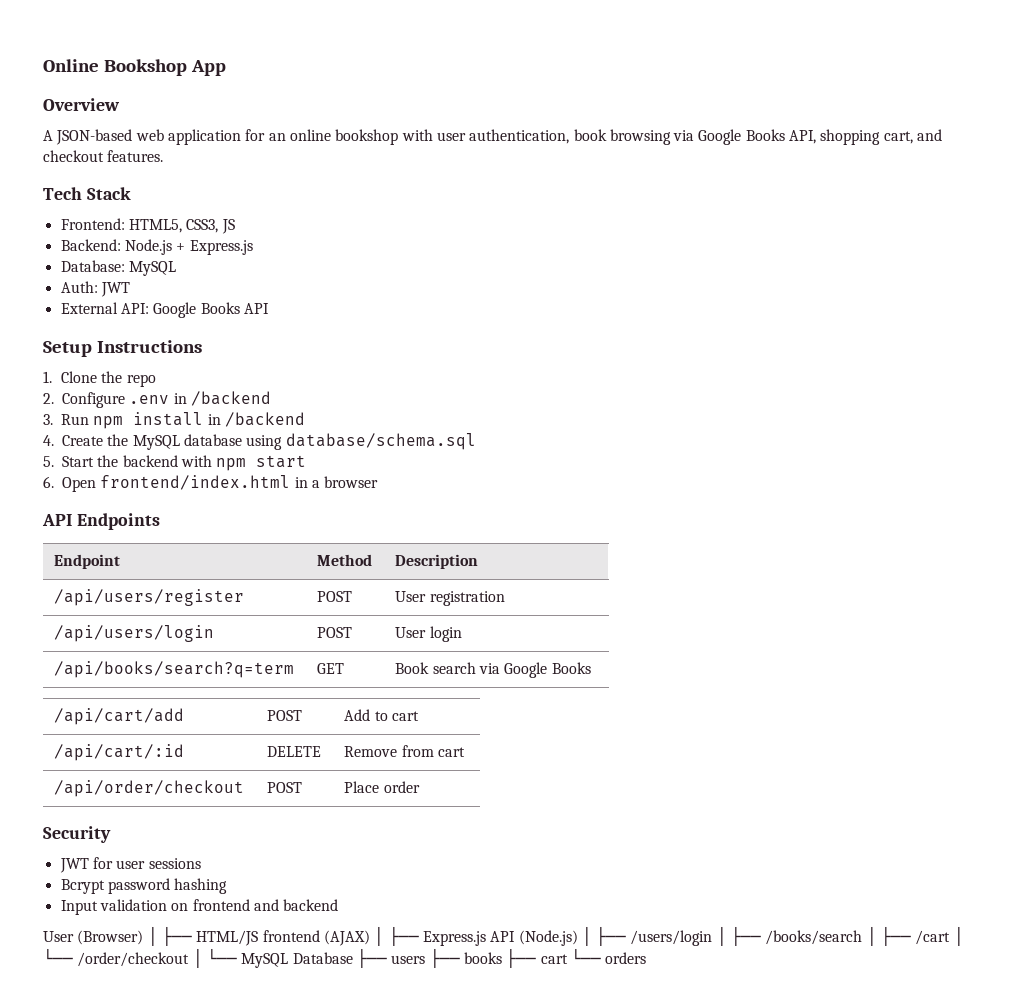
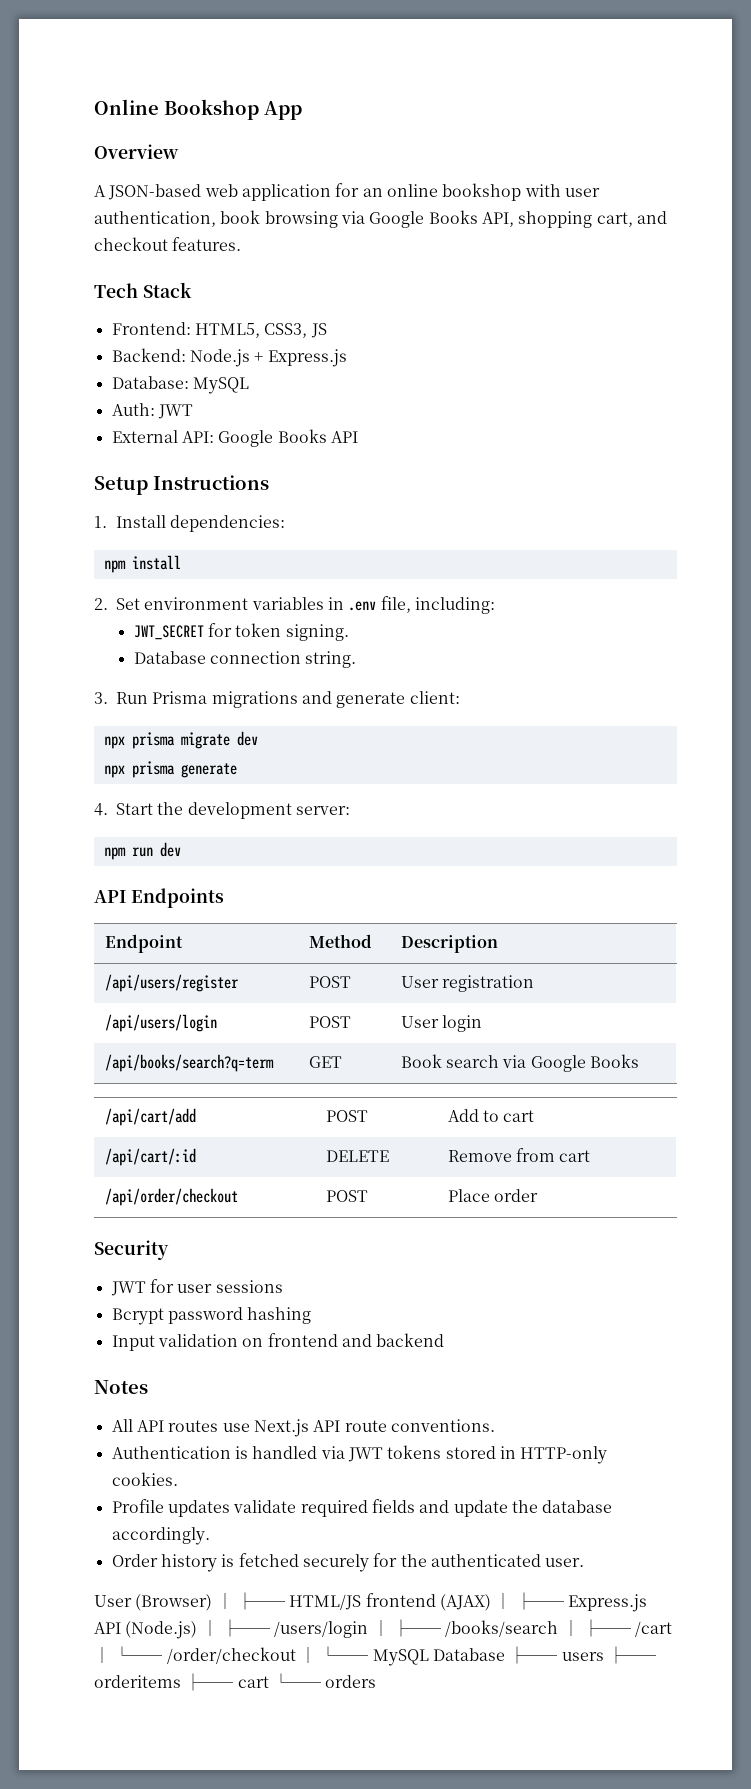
- 1. Clone the repo
- 2. Configure .env in /backend
- 3. Run npm install in /backend
- 4. Create the MySQL database using database/schema.sql
- 5. Start the backend with npm start
- 6. Open frontend/index.html in a browser
+ 1. Install dependencies:
+ npm install
+ 2. Set environment variables in .env file, including:
+ JWT_SECRET for token signing.
+ Database connection string.
+ 3. Run Prisma migrations and generate client:
+ npx prisma migrate dev
+ npx prisma generate
+ 4. Start the development server:
+ npm run dev
+ Notes
+ All API routes use Next.js API route conventions.
+ Authentication is handled via JWT tokens stored in HTTP-only cookies.
+ Profile updates validate required fields and update the database accordingly.
+ Order history is fetched securely for the authenticated user.
- User (Browser) │ ├── HTML/JS frontend (AJAX) │ ├── Express.js API (Node.js) │ ├── /users/login │ ├── /books/search │ ├── /cart │ └── /order/checkout │ └── MySQL Database ├── users ├── books ├── cart └── orders
+ User (Browser) │ ├── HTML/JS frontend (AJAX) │ ├── Express.js API (Node.js) │ ├── /users/login │ ├── /books/search │ ├── /cart │ └── /order/checkout │ └── MySQL Database ├── users ├── orderitems ├── cart └── orders

